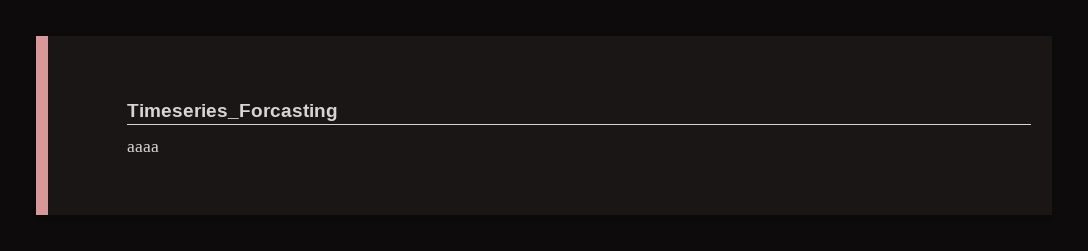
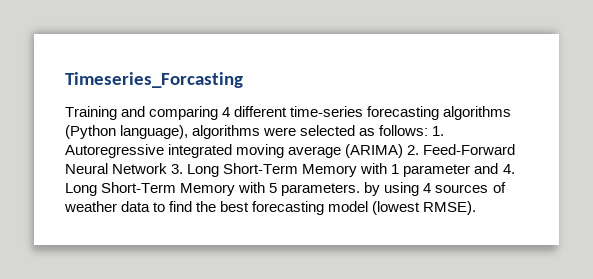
- aaaa
+ Training and comparing 4 different time-series forecasting algorithms (Python language), algorithms were selected as follows: 1. Autoregressive integrated moving average (ARIMA) 2. Feed-Forward Neural Network 3. Long Short-Term Memory with 1 parameter and 4. Long Short-Term Memory with 5 parameters. by using 4 sources of weather data to find the best forecasting model (lowest RMSE).

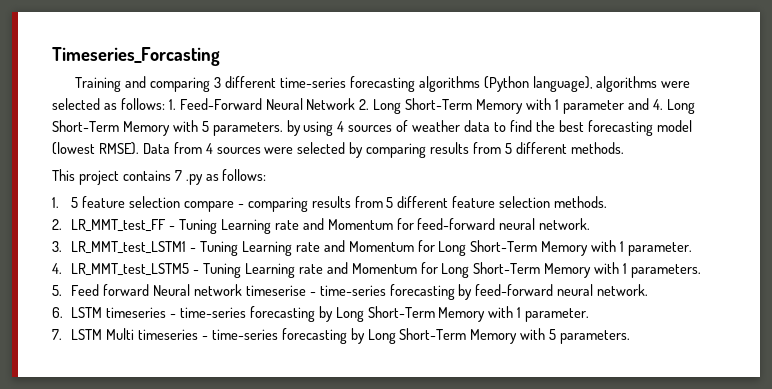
- Training and comparing 4 different time-series forecasting algorithms (Python language), algorithms were selected as follows: 1. Autoregressive integrated moving average (ARIMA) 2. Feed-Forward Neural Network 3. Long Short-Term Memory with 1 parameter and 4. Long Short-Term Memory with 5 parameters. by using 4 sources of weather data to find the best forecasting model (lowest RMSE).
+ Training and comparing 3 different time-series forecasting algorithms (Python language), algorithms were selected as follows: 1. Feed-Forward Neural Network 2. Long Short-Term Memory with 1 parameter and 4. Long Short-Term Memory with 5 parameters. by using 4 sources of weather data to find the best forecasting model (lowest RMSE).
+ Data from 4 sources were selected by comparing results from 5 different methods.
+ This project contains 7 .py as follows:
+ 1. 5 feature selection compare - comparing results from 5 different feature selection methods.
+ 2. LR_MMT_test_FF - Tuning Learning rate and Momentum for feed-forward neural network.
+ 3. LR_MMT_test_LSTM1 - Tuning Learning rate and Momentum for Long Short-Term Memory with 1 parameter.
+ 4. LR_MMT_test_LSTM5 - Tuning Learning rate and Momentum for Long Short-Term Memory with 1 parameters.
+ 5. Feed forward Neural network timeserise - time-series forecasting by feed-forward neural network.
+ 6. LSTM timeseries - time-series forecasting by Long Short-Term Memory with 1 parameter.
+ 7. LSTM Multi timeseries - time-series forecasting by Long Short-Term Memory with 5 parameters.

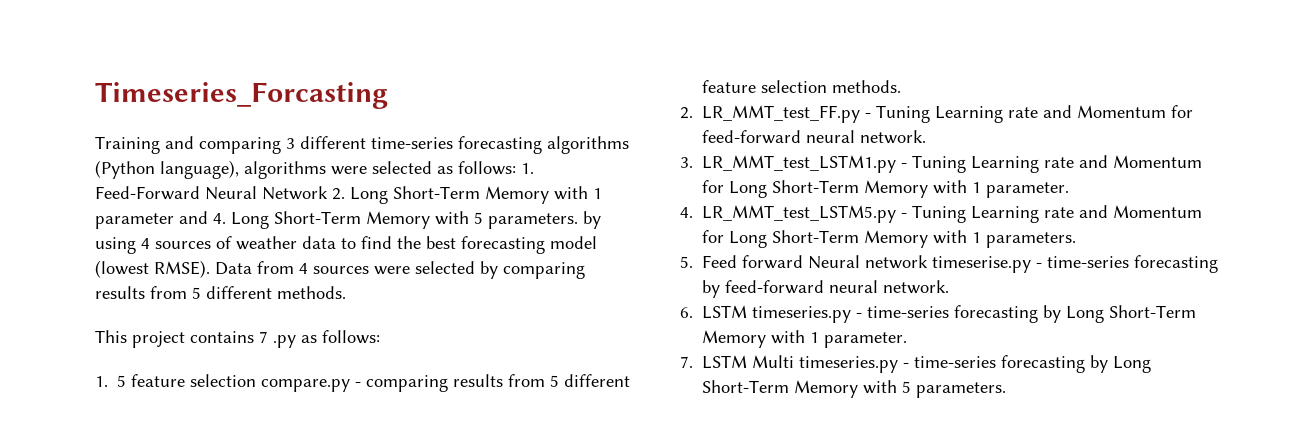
- 1. 5 feature selection compare - comparing results from 5 different feature selection methods.
+ 1. 5 feature selection compare.py - comparing results from 5 different feature selection methods.
- 2. LR_MMT_test_FF - Tuning Learning rate and Momentum for feed-forward neural network.
+ 2. LR_MMT_test_FF.py - Tuning Learning rate and Momentum for feed-forward neural network.
- 3. LR_MMT_test_LSTM1 - Tuning Learning rate and Momentum for Long Short-Term Memory with 1 parameter.
+ 3. LR_MMT_test_LSTM1.py - Tuning Learning rate and Momentum for Long Short-Term Memory with 1 parameter.
- 4. LR_MMT_test_LSTM5 - Tuning Learning rate and Momentum for Long Short-Term Memory with 1 parameters.
+ 4. LR_MMT_test_LSTM5.py - Tuning Learning rate and Momentum for Long Short-Term Memory with 1 parameters.
- 5. Feed forward Neural network timeserise - time-series forecasting by feed-forward neural network.
+ 5. Feed forward Neural network timeserise.py - time-series forecasting by feed-forward neural network.
- 6. LSTM timeseries - time-series forecasting by Long Short-Term Memory with 1 parameter.
+ 6. LSTM timeseries.py - time-series forecasting by Long Short-Term Memory with 1 parameter.
- 7. LSTM Multi timeseries - time-series forecasting by Long Short-Term Memory with 5 parameters.
+ 7. LSTM Multi timeseries.py - time-series forecasting by Long Short-Term Memory with 5 parameters.

